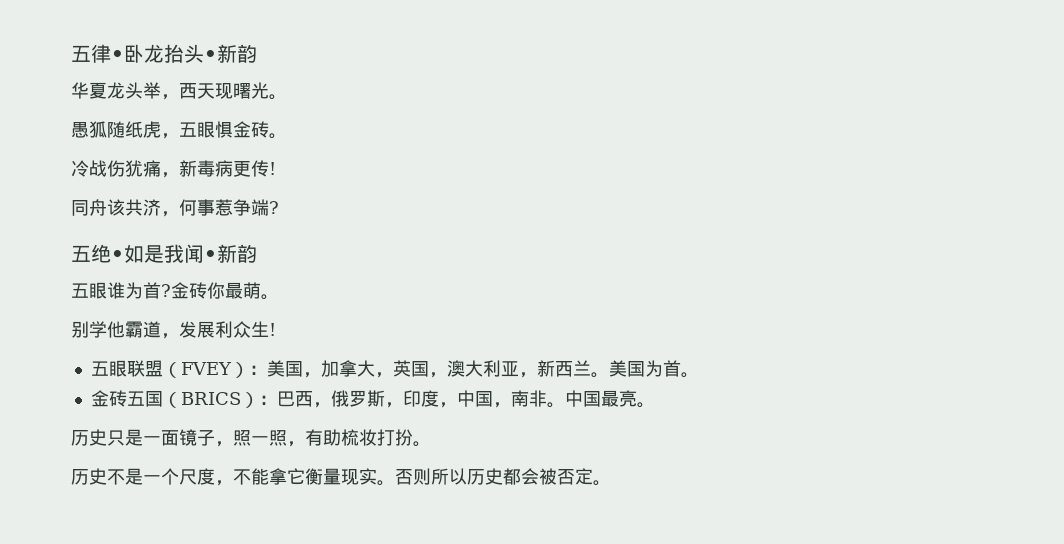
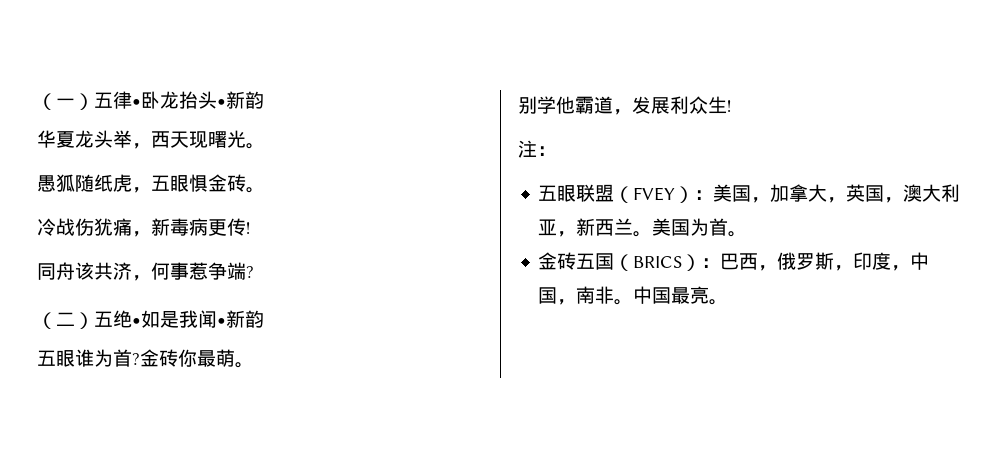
- 五律•卧龙抬头•新韵
+ （一）五律•卧龙抬头•新韵
- 五绝•如是我闻•新韵
+ （二）五绝•如是我闻•新韵
+ 注：
- 历史只是一面镜子，照一照，有助梳妆打扮。
- 历史不是一个尺度，不能拿它衡量现实。否则所以历史都会被否定。

